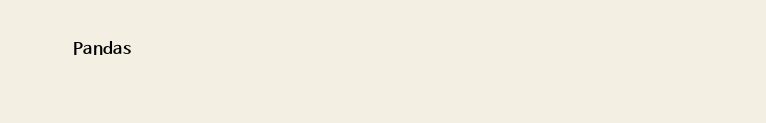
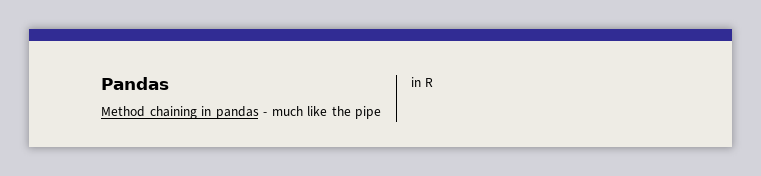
+ Method chaining in pandas - much like the pipe in R

